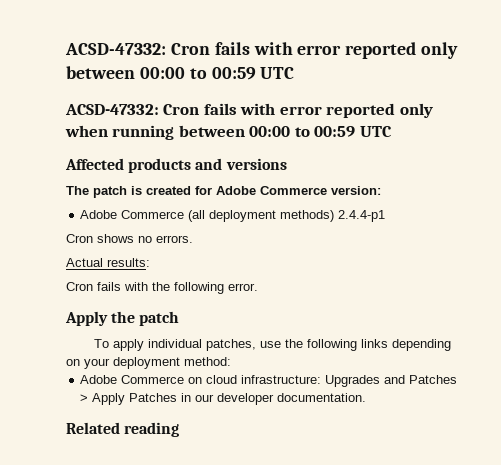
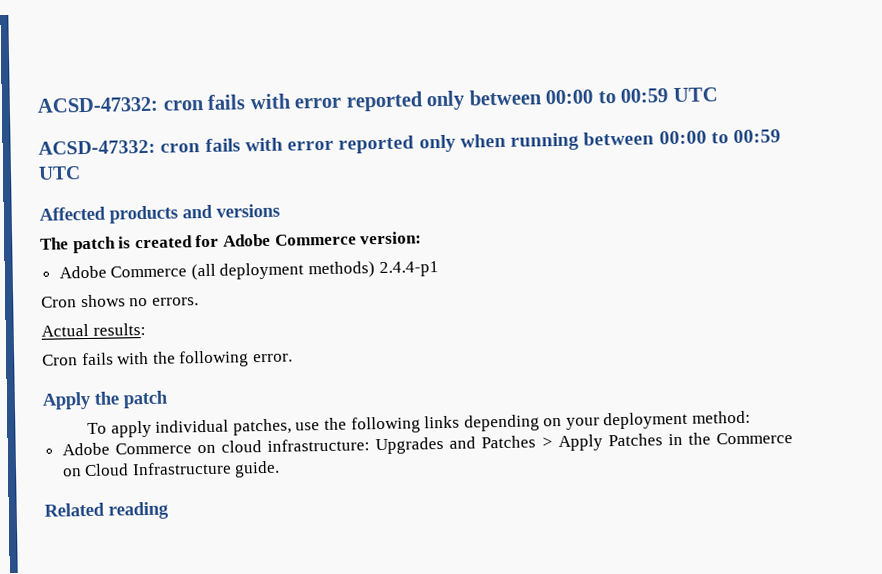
- ACSD-47332: Cron fails with error reported only between 00:00 to 00:59 UTC
+ ACSD-47332: cron fails with error reported only between 00:00 to 00:59 UTC
- ACSD-47332: Cron fails with error reported only when running between 00:00 to 00:59 UTC
+ ACSD-47332: cron fails with error reported only when running between 00:00 to 00:59 UTC
- Adobe Commerce on cloud infrastructure: Upgrades and Patches > Apply Patches in our developer documentation.
+ Adobe Commerce on cloud infrastructure: Upgrades and Patches > Apply Patches in the Commerce on Cloud Infrastructure guide.

